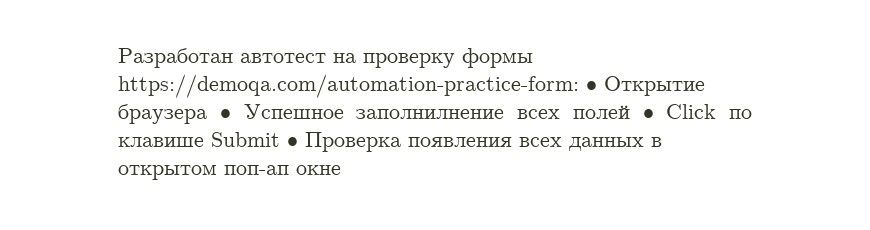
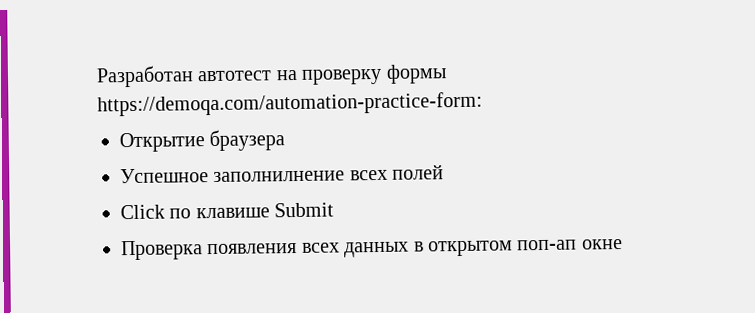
- Разработан автотест на проверку формы https://demoqa.com/automation-practice-form: • Открытие браузера • Успешное заполнилнение всех полей • Click по клавише Submit • Проверка появления всех данных в открытом поп-ап окне
+ Разработан автотест на проверку формы https://demoqa.com/automation-practice-form:
+ Открытие браузера
+ Успешное заполнилнение всех полей
+ Click по клавише Submit
+ Проверка появления всех данных в открытом поп-ап окне

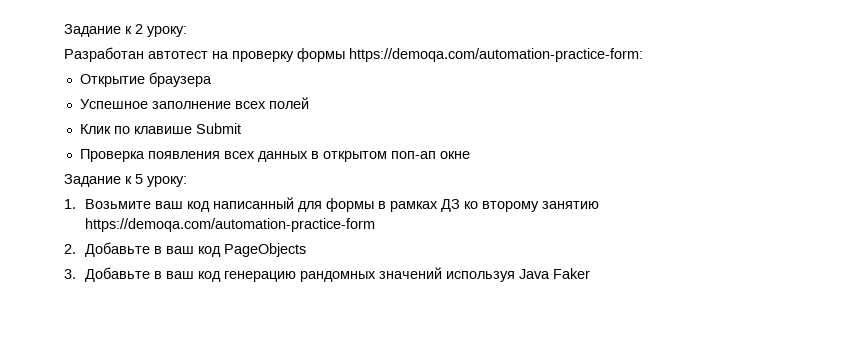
+ Задание к 2 уроку:
- Успешное заполнилнение всех полей
+ Успешное заполнение всех полей
- Click по клавише Submit
+ Клик по клавише Submit
+ Задание к 5 уроку:
+ 1. Возьмите ваш код написанный для формы в рамках ДЗ ко второму занятию https://demoqa.com/automation-practice-form
+ 2. Добавьте в ваш код PageObjects
+ 3. Добавьте в ваш код генерацию рандомных значений используя Java Faker

